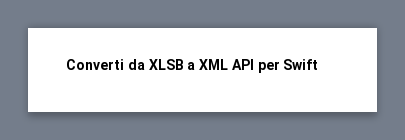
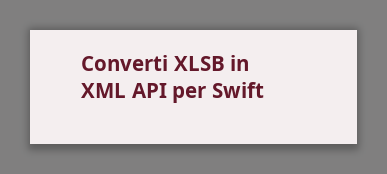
- Converti da XLSB a XML API per Swift
+ Converti XLSB in XML API per Swift

